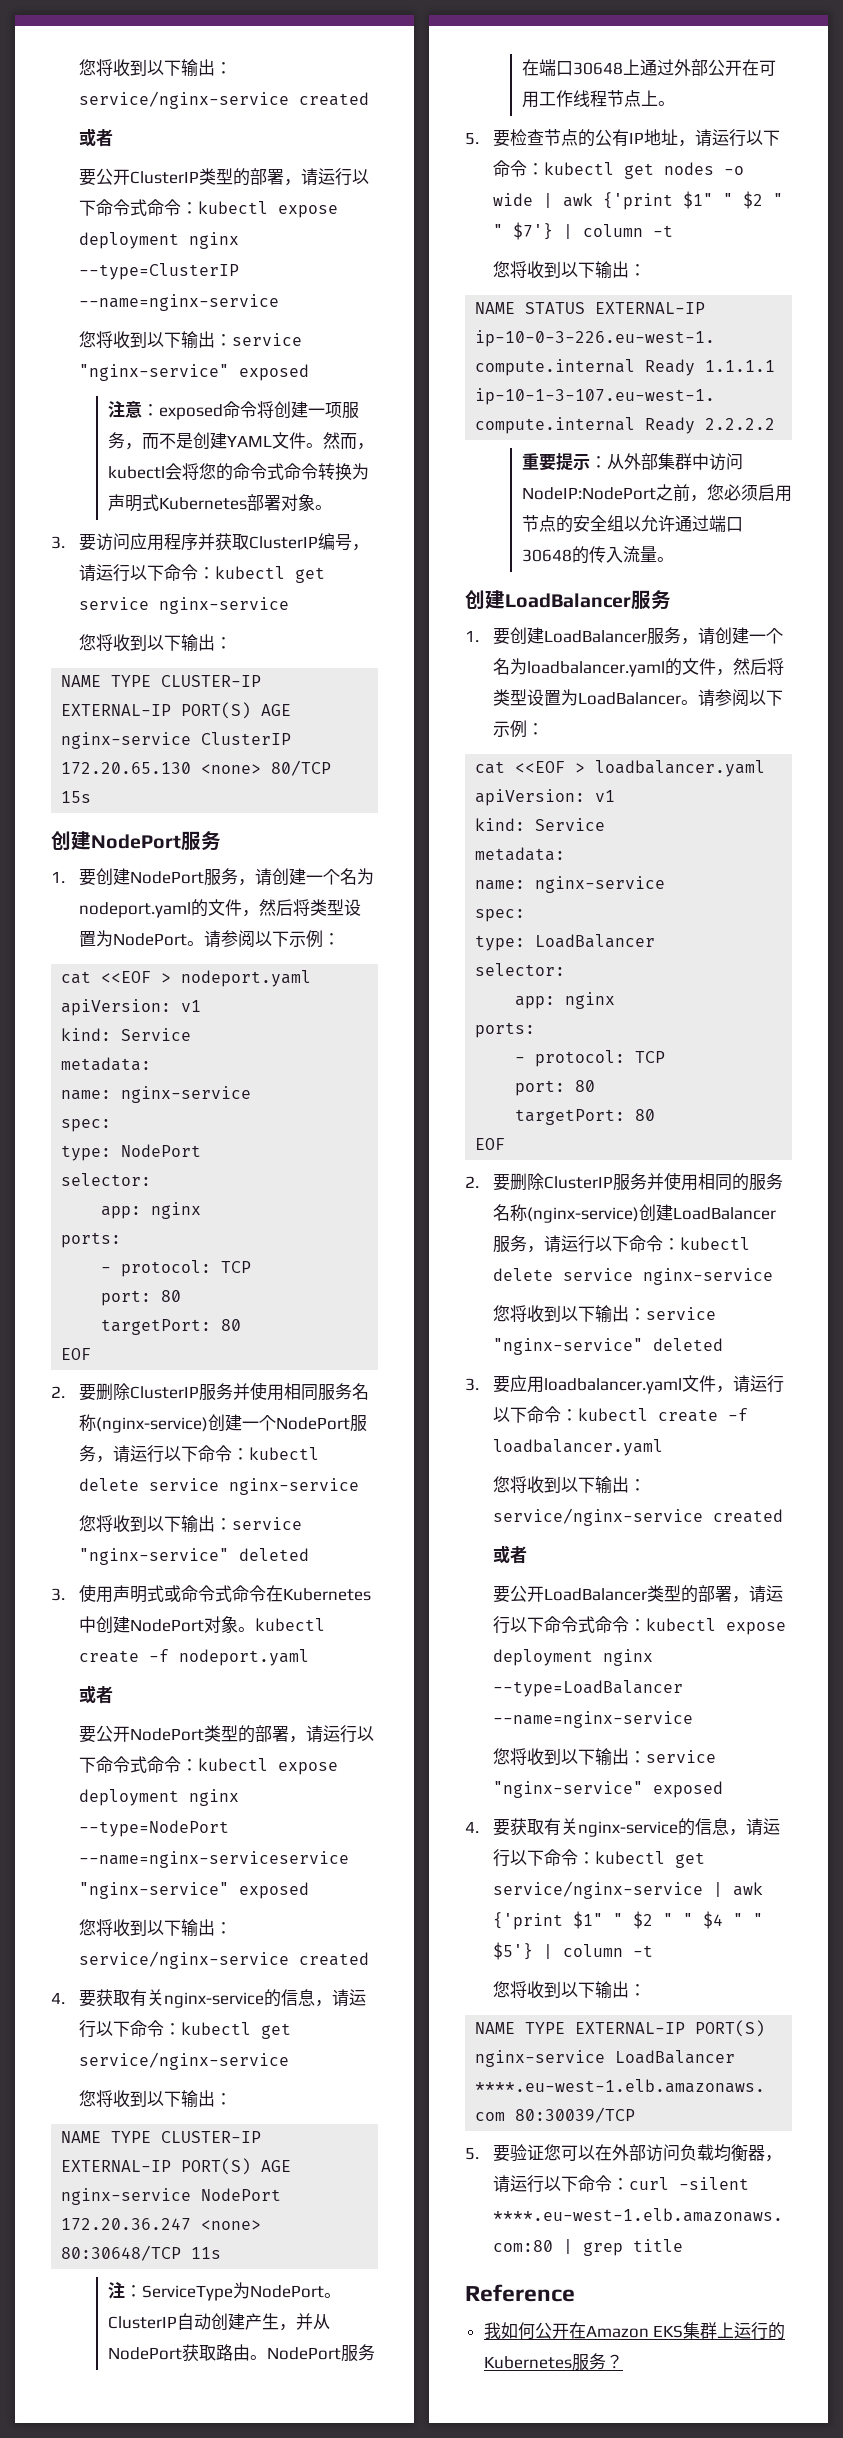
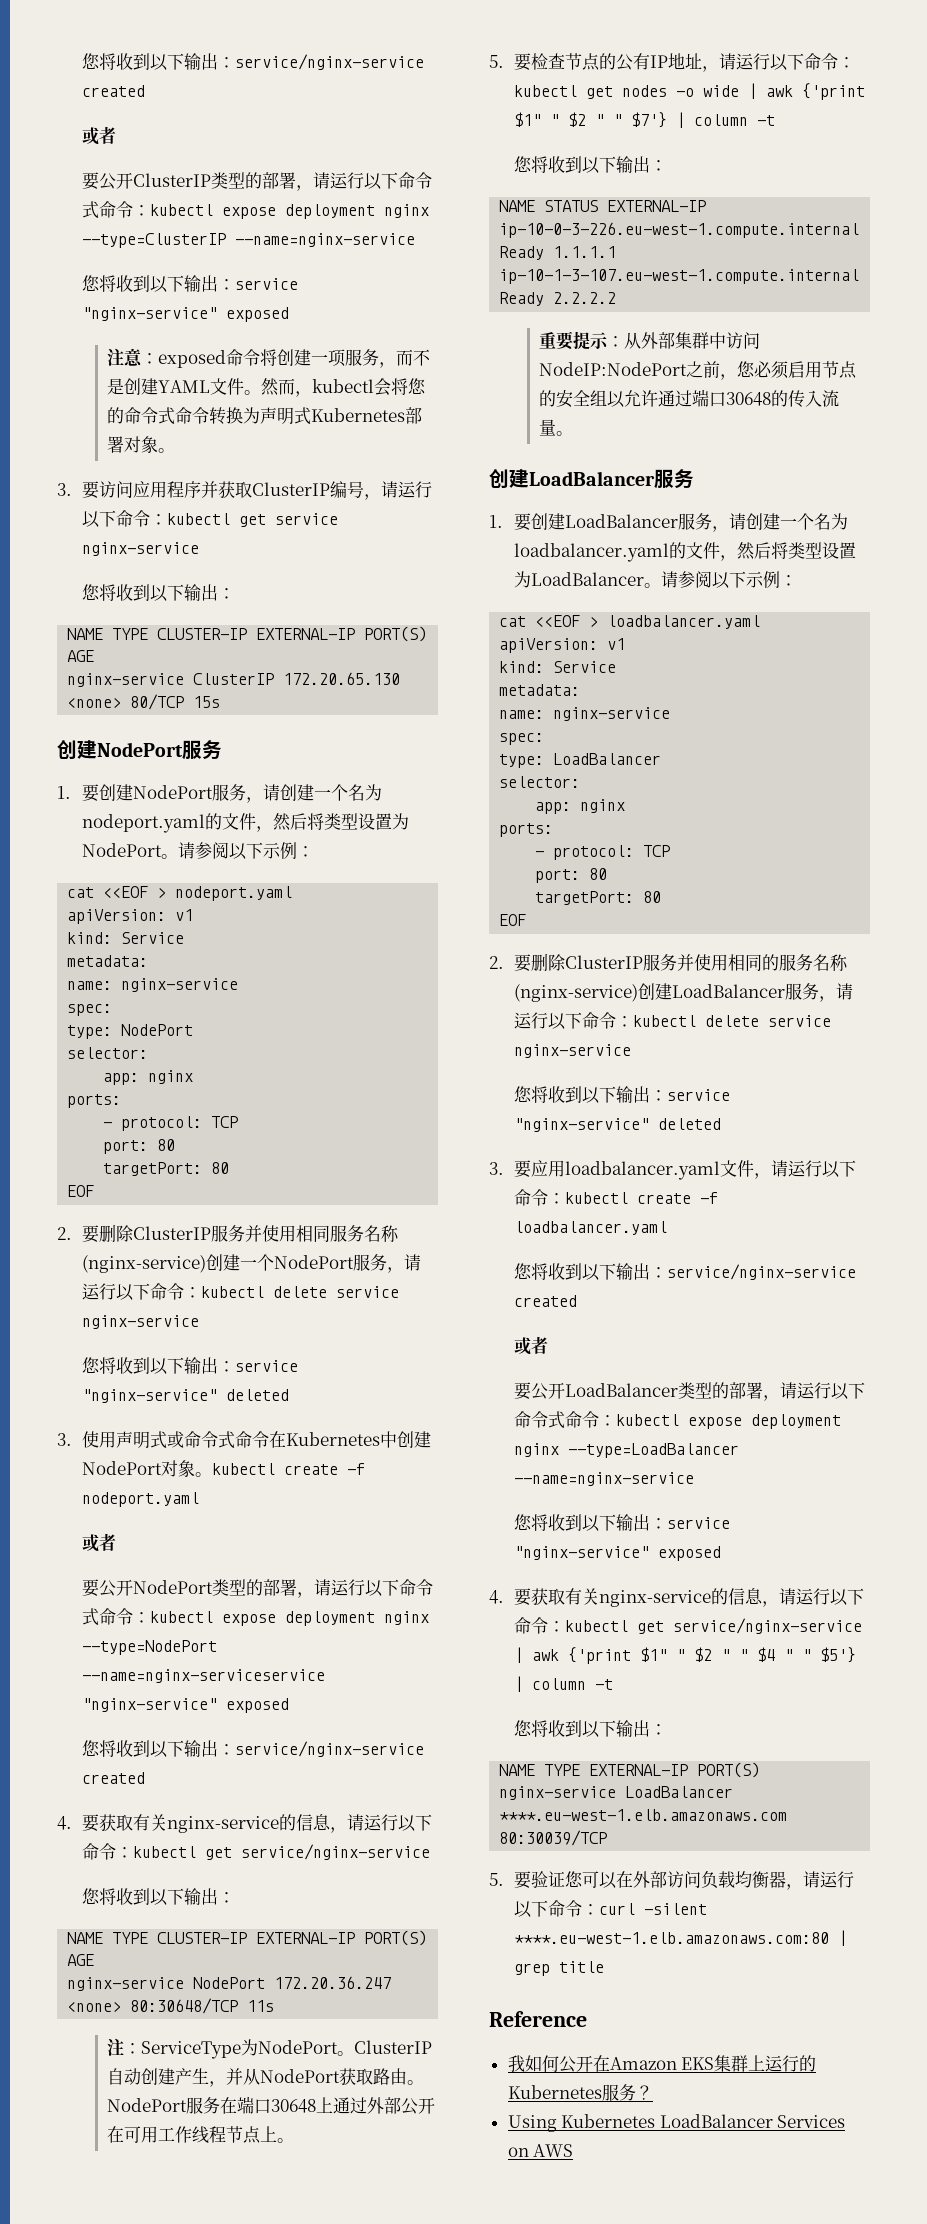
+ Using Kubernetes LoadBalancer Services on AWS

